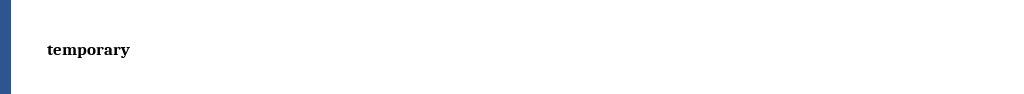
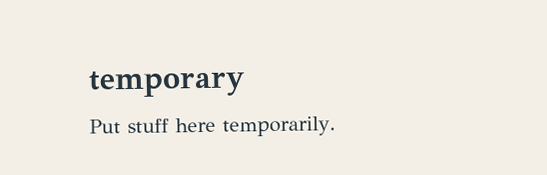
+ Put stuff here temporarily.

